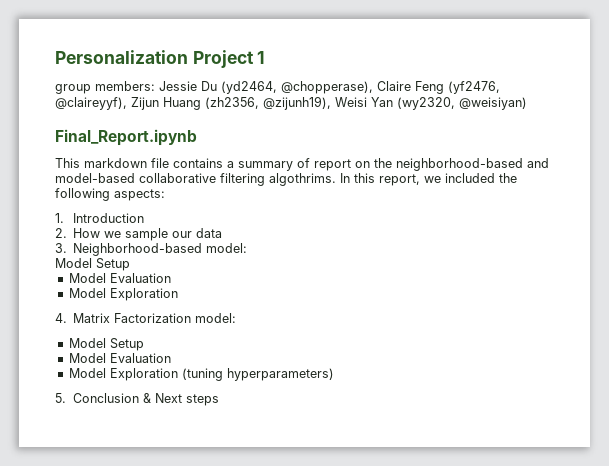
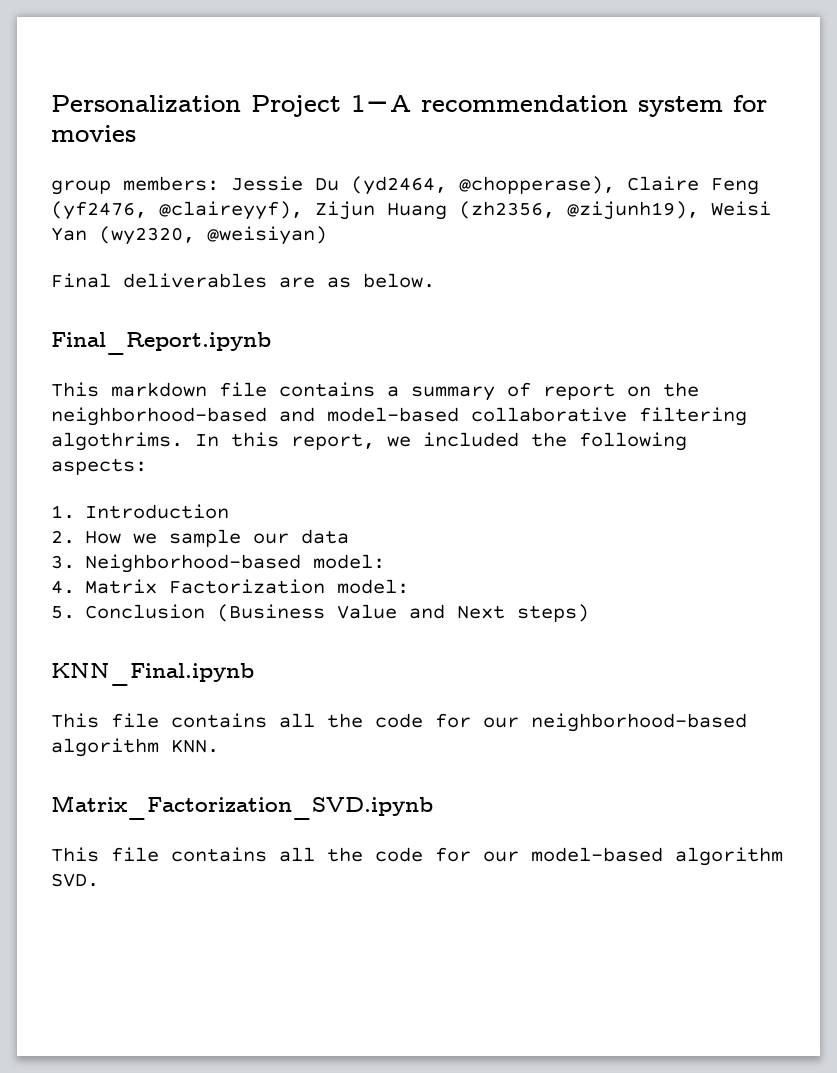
- Personalization Project 1
+ Personalization Project 1－A recommendation system for movies
+ Final deliverables are as below.
  3. Neighborhood-based model:
- Model Setup
- Model Evaluation
- Model Exploration
  4. Matrix Factorization model:
- Model Setup
- Model Evaluation
- Model Exploration (tuning hyperparameters)
- 5. Conclusion & Next steps
+ 5. Conclusion (Business Value and Next steps)
+ KNN_Final.ipynb
+ This file contains all the code for our neighborhood-based algorithm KNN.
+ Matrix_Factorization_SVD.ipynb
+ This file contains all the code for our model-based algorithm SVD.

